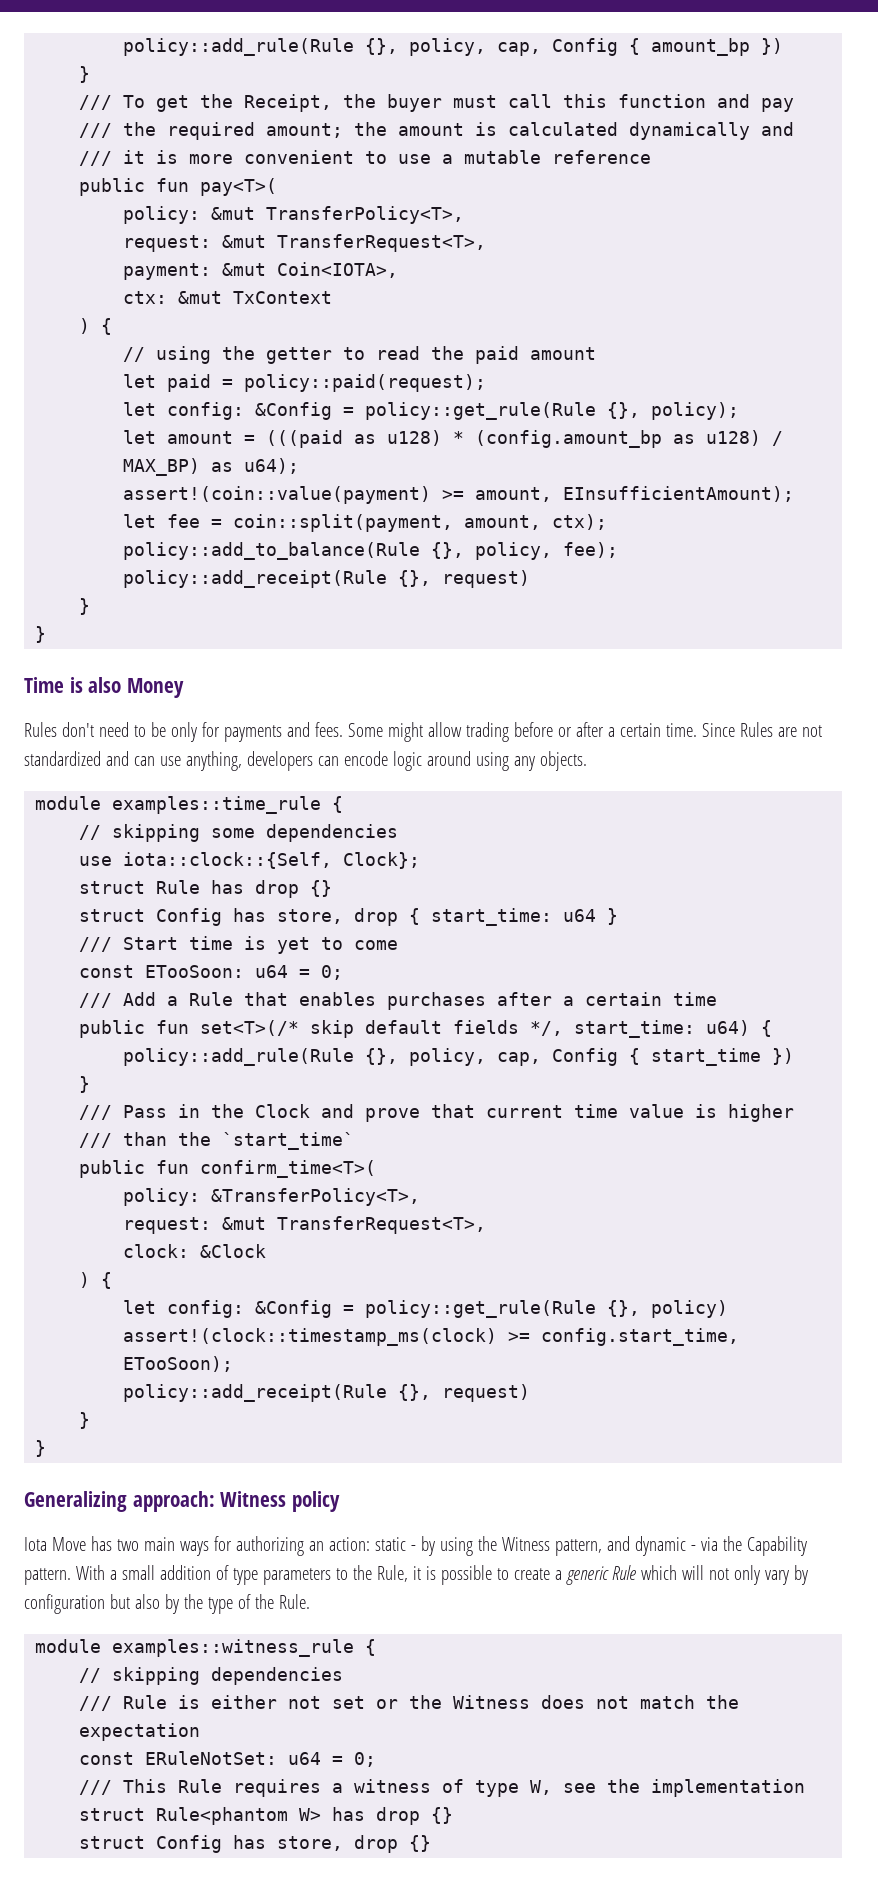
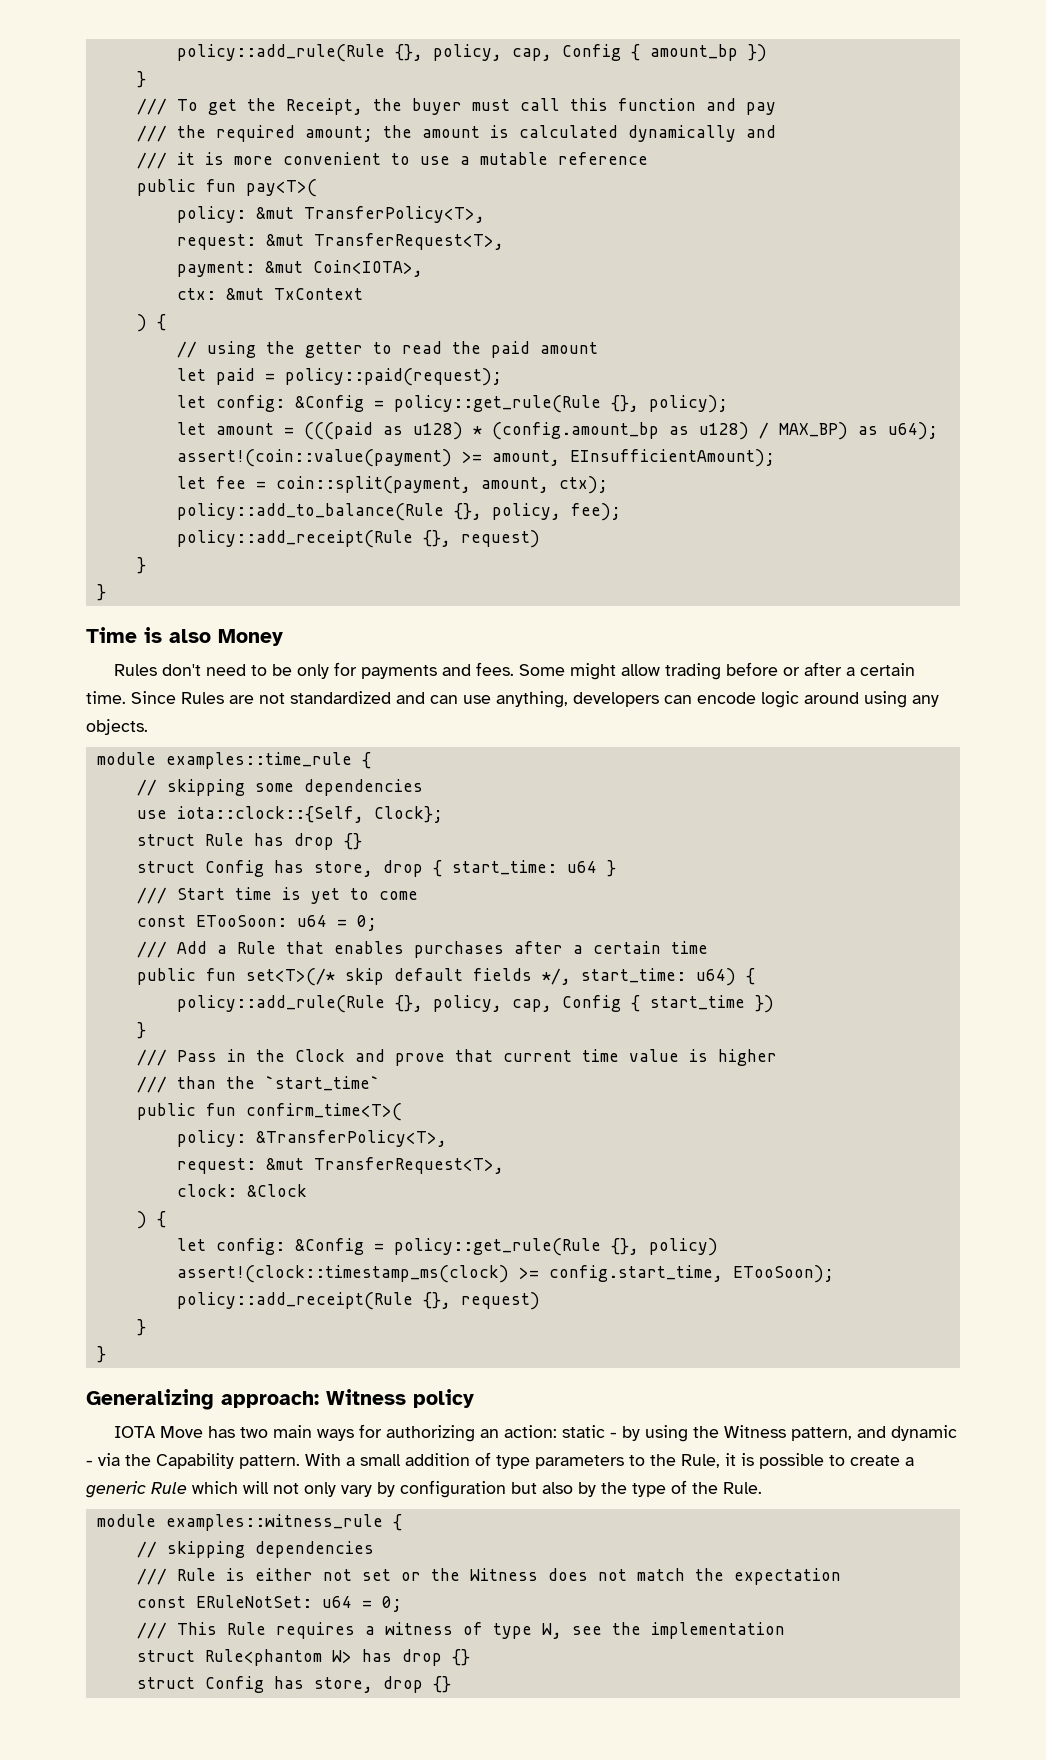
- Iota Move has two main ways for authorizing an action: static - by using the Witness pattern, and dynamic - via the Capability pattern.
+ IOTA Move has two main ways for authorizing an action: static - by using the Witness pattern, and dynamic - via the Capability pattern.

